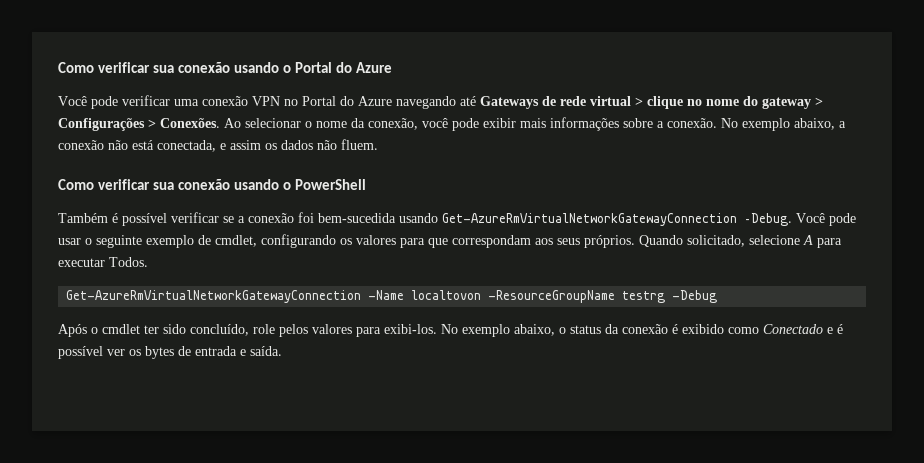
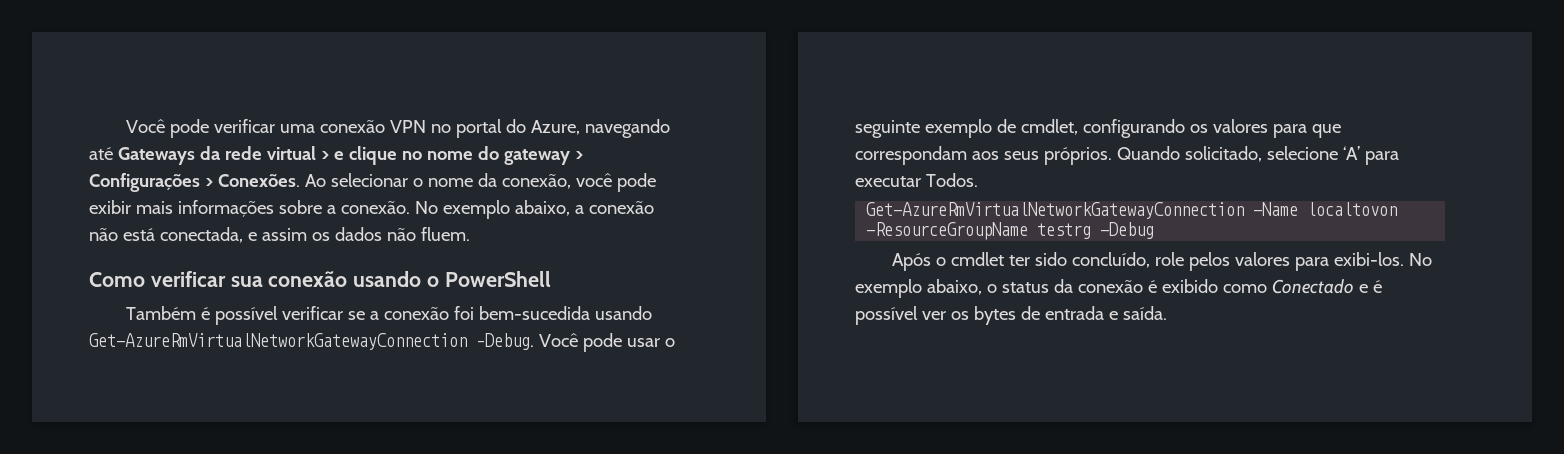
- Como verificar sua conexão usando o Portal do Azure
- Você pode verificar uma conexão VPN no Portal do Azure navegando até Gateways de rede virtual > clique no nome do gateway > Configurações > Conexões.
+ Você pode verificar uma conexão VPN no portal do Azure, navegando até Gateways da rede virtual > e clique no nome do gateway > Configurações > Conexões.
- Quando solicitado, selecione A para executar Todos.
+ Quando solicitado, selecione ‘A’ para executar Todos.

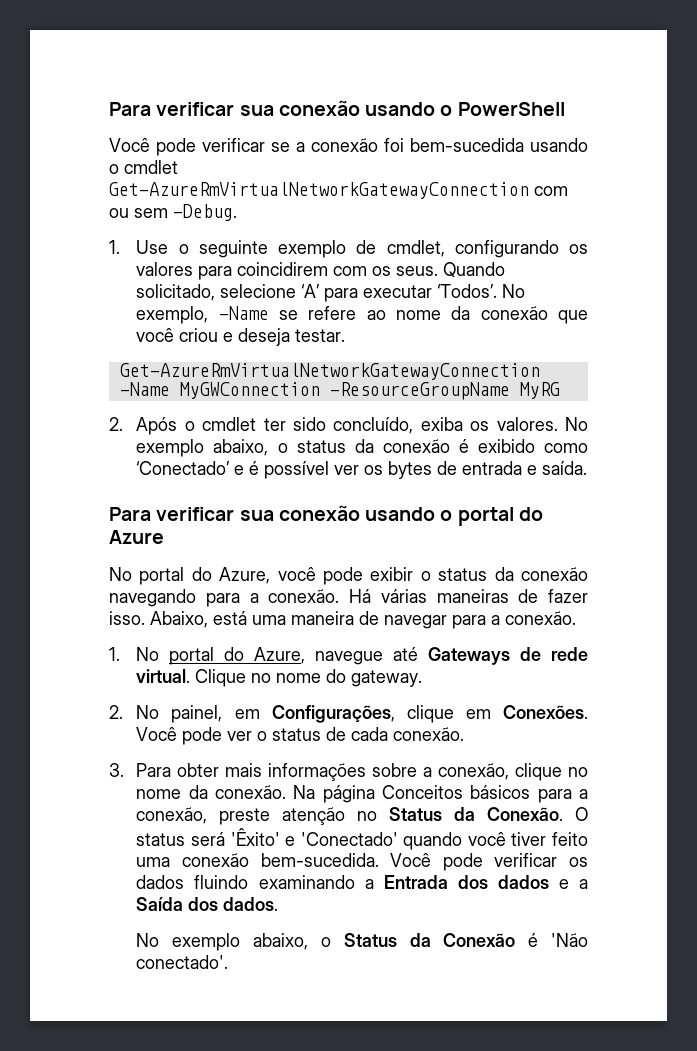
- Você pode verificar uma conexão VPN no portal do Azure, navegando até Gateways da rede virtual > e clique no nome do gateway > Configurações > Conexões. Ao selecionar o nome da conexão, você pode exibir mais informações sobre a conexão. No exemplo abaixo, a conexão não está conectada, e assim os dados não fluem.
- Como verificar sua conexão usando o PowerShell
+ Para verificar sua conexão usando o PowerShell
- Também é possível verificar se a conexão foi bem-sucedida usando Get-AzureRmVirtualNetworkGatewayConnection –Debug. Você pode usar o seguinte exemplo de cmdlet, configurando os valores para que correspondam aos seus próprios.
+ Você pode verificar se a conexão foi bem-sucedida usando o cmdlet Get-AzureRmVirtualNetworkGatewayConnection com ou sem -Debug.
+ 1. Use o seguinte exemplo de cmdlet, configurando os valores para coincidirem com os seus.
- Quando solicitado, selecione ‘A’ para executar Todos.
- Get-AzureRmVirtualNetworkGatewayConnection -Name localtovon -ResourceGroupName testrg -Debug
- Após o cmdlet ter sido concluído, role pelos valores para exibi-los.
+ Quando solicitado, selecione ‘A’ para executar ‘Todos’. No exemplo, -Name se refere ao nome da conexão que você criou e deseja testar.
+ Get-AzureRmVirtualNetworkGatewayConnection -Name MyGWConnection -ResourceGroupName MyRG
+ 2. Após o cmdlet ter sido concluído, exiba os valores.
- No exemplo abaixo, o status da conexão é exibido como Conectado e é possível ver os bytes de entrada e saída.
+ No exemplo abaixo, o status da conexão é exibido como ‘Conectado’ e é possível ver os bytes de entrada e saída.
+ Para verificar sua conexão usando o portal do Azure
+ No portal do Azure, você pode exibir o status da conexão navegando para a conexão. Há várias maneiras de fazer isso. Abaixo, está uma maneira de navegar para a conexão.
+ 1. No portal do Azure, navegue até Gateways de rede virtual. Clique no nome do gateway.
+ 2. No painel, em Configurações, clique em Conexões. Você pode ver o status de cada conexão.
+ 3. Para obter mais informações sobre a conexão, clique no nome da conexão. Na página Conceitos básicos para a conexão, preste atenção no Status da Conexão. O status será 'Êxito' e 'Conectado' quando você tiver feito uma conexão bem-sucedida. Você pode verificar os dados fluindo examinando a Entrada dos dados e a Saída dos dados.
+ No exemplo abaixo, o Status da Conexão é 'Não conectado'.

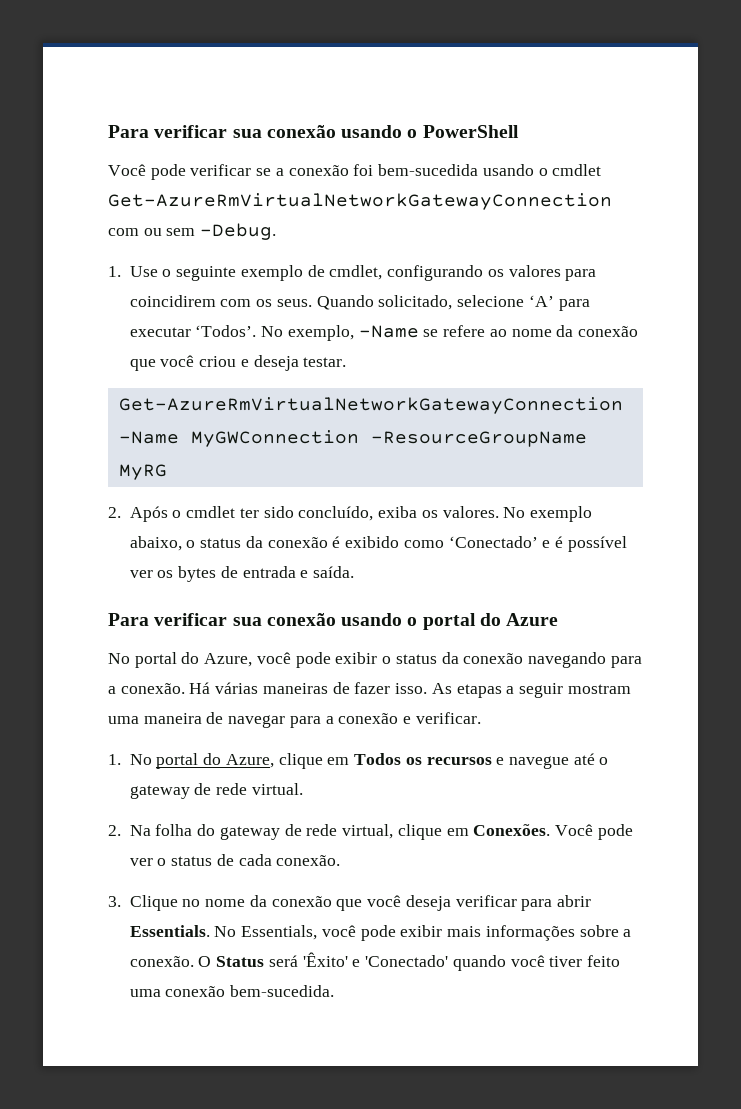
- Abaixo, está uma maneira de navegar para a conexão.
+ As etapas a seguir mostram uma maneira de navegar para a conexão e verificar.
- 1. No portal do Azure, navegue até Gateways de rede virtual. Clique no nome do gateway.
- 2. No painel, em Configurações, clique em Conexões.
+ 1. No portal do Azure, clique em Todos os recursos e navegue até o gateway de rede virtual.
+ 2. Na folha do gateway de rede virtual, clique em Conexões.
- 3. Para obter mais informações sobre a conexão, clique no nome da conexão. Na página Conceitos básicos para a conexão, preste atenção no Status da Conexão. O status será 'Êxito' e 'Conectado' quando você tiver feito uma conexão bem-sucedida. Você pode verificar os dados fluindo examinando a Entrada dos dados e a Saída dos dados.
- No exemplo abaixo, o Status da Conexão é 'Não conectado'.
+ 3. Clique no nome da conexão que você deseja verificar para abrir Essentials. No Essentials, você pode exibir mais informações sobre a conexão. O Status será 'Êxito' e 'Conectado' quando você tiver feito uma conexão bem-sucedida.

